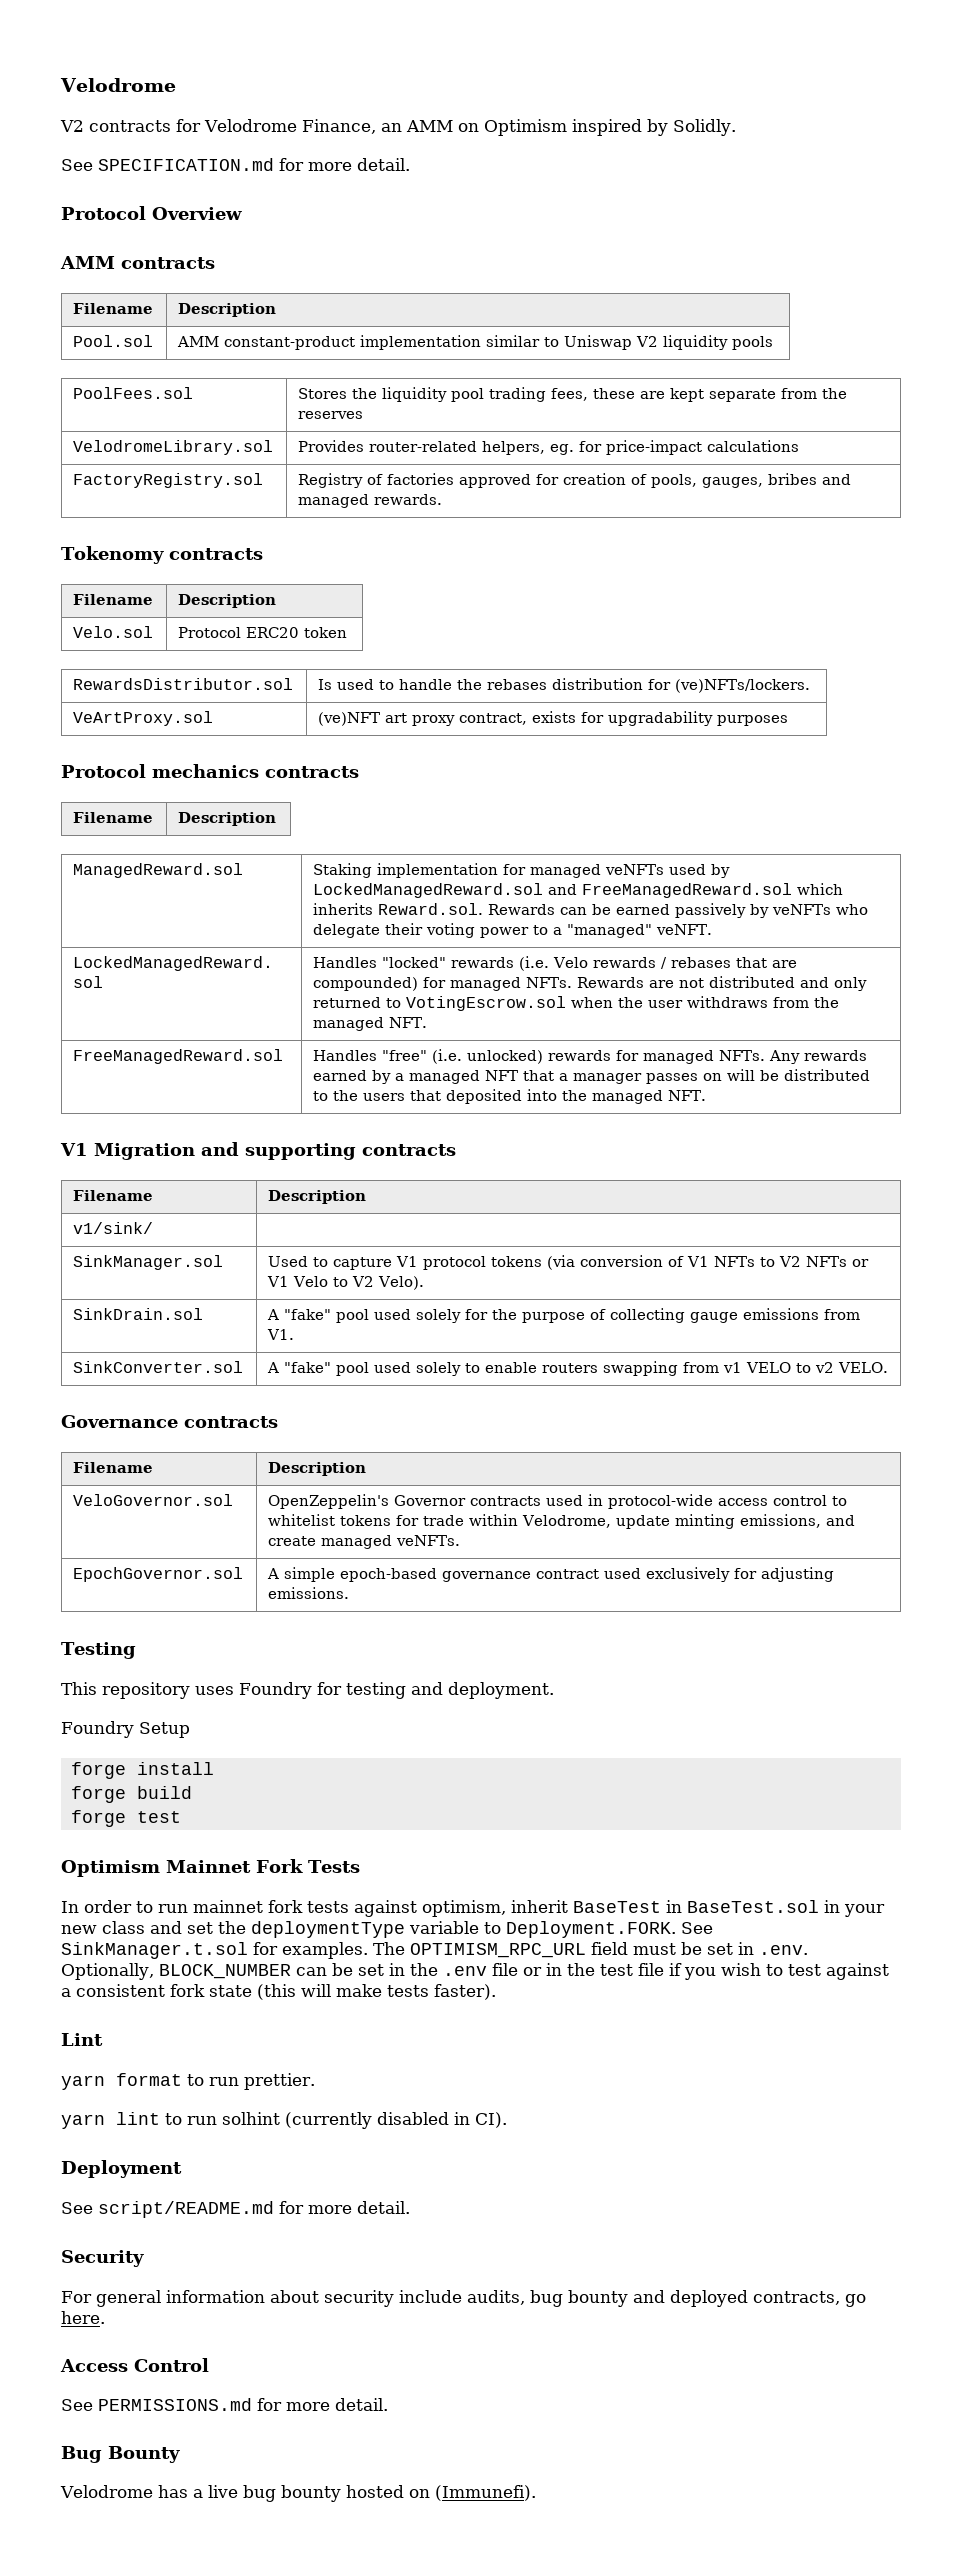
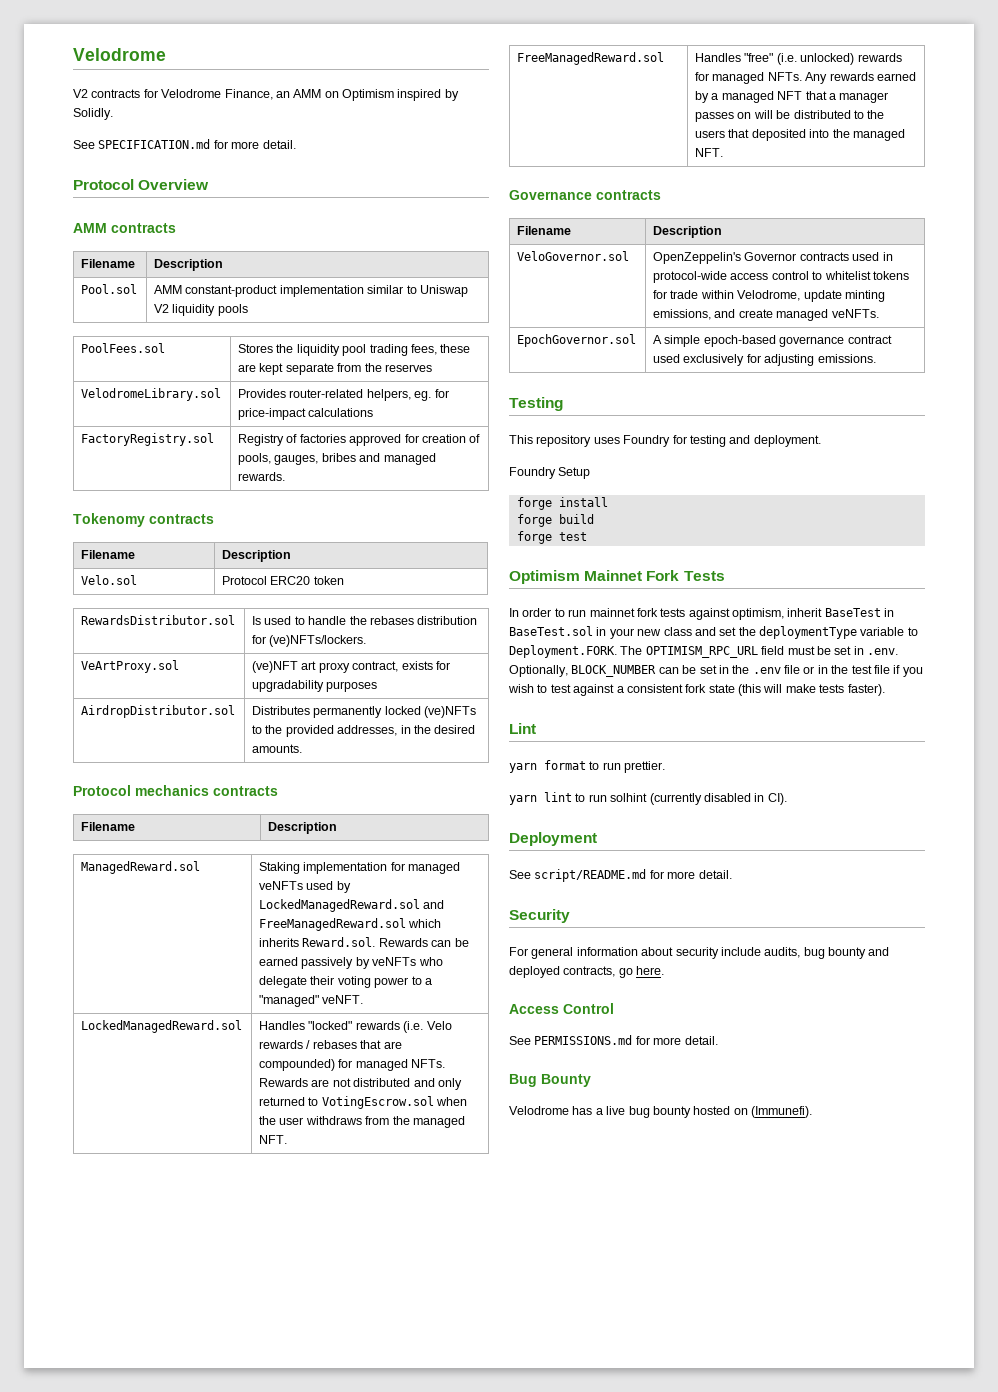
+ AirdropDistributor.sol | Distributes permanently locked (ve)NFTs to the provided addresses, in the desired amounts.
- V1 Migration and supporting contracts
- Filename | Description
- v1/sink/ |
- SinkManager.sol | Used to capture V1 protocol tokens (via conversion of V1 NFTs to V2 NFTs or V1 Velo to V2 Velo).
- SinkDrain.sol | A "fake" pool used solely for the purpose of collecting gauge emissions from V1.
- SinkConverter.sol | A "fake" pool used solely to enable routers swapping from v1 VELO to v2 VELO.
- In order to run mainnet fork tests against optimism, inherit BaseTest in BaseTest.sol in your new class and set the deploymentType variable to Deployment.FORK. See SinkManager.t.sol for examples. The OPTIMISM_RPC_URL field must be set in .env. Optionally, BLOCK_NUMBER can be set in the .env file or in the test file if you wish to test against a consistent fork state (this will make tests faster).
+ In order to run mainnet fork tests against optimism, inherit BaseTest in BaseTest.sol in your new class and set the deploymentType variable to Deployment.FORK. The OPTIMISM_RPC_URL field must be set in .env. Optionally, BLOCK_NUMBER can be set in the .env file or in the test file if you wish to test against a consistent fork state (this will make tests faster).

